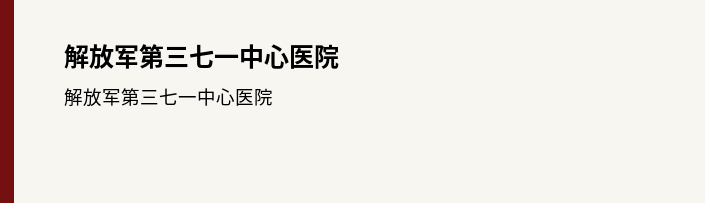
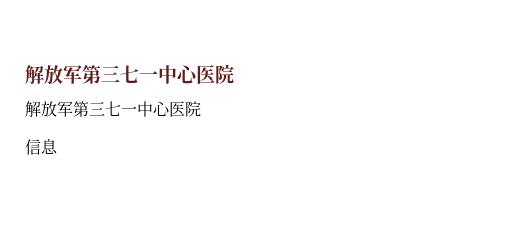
+ 信息

